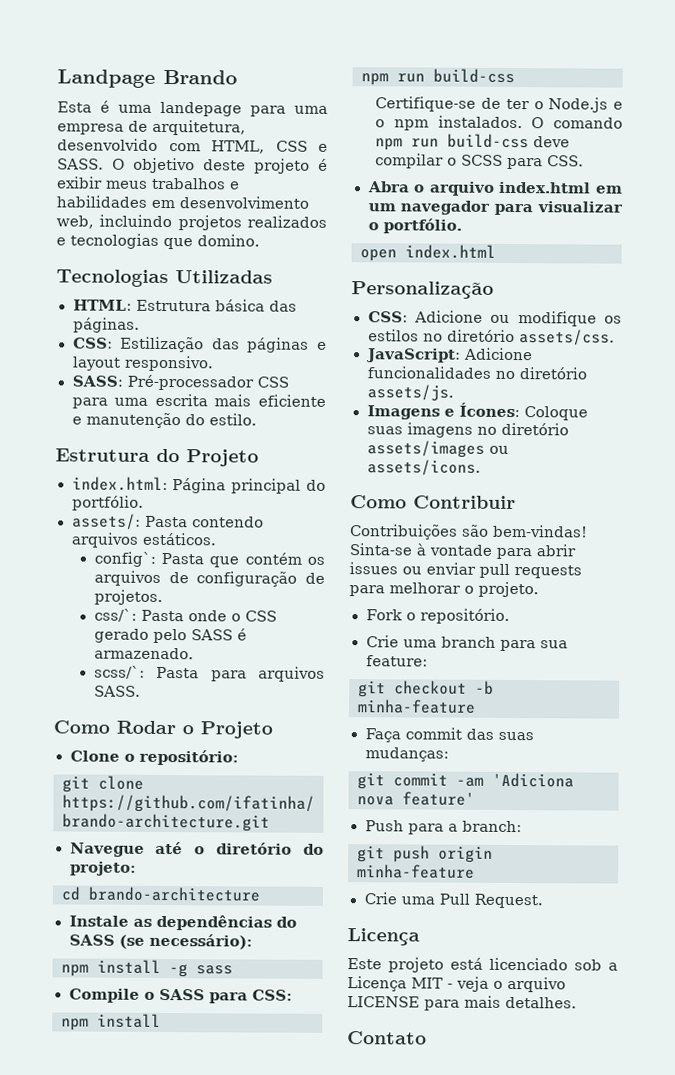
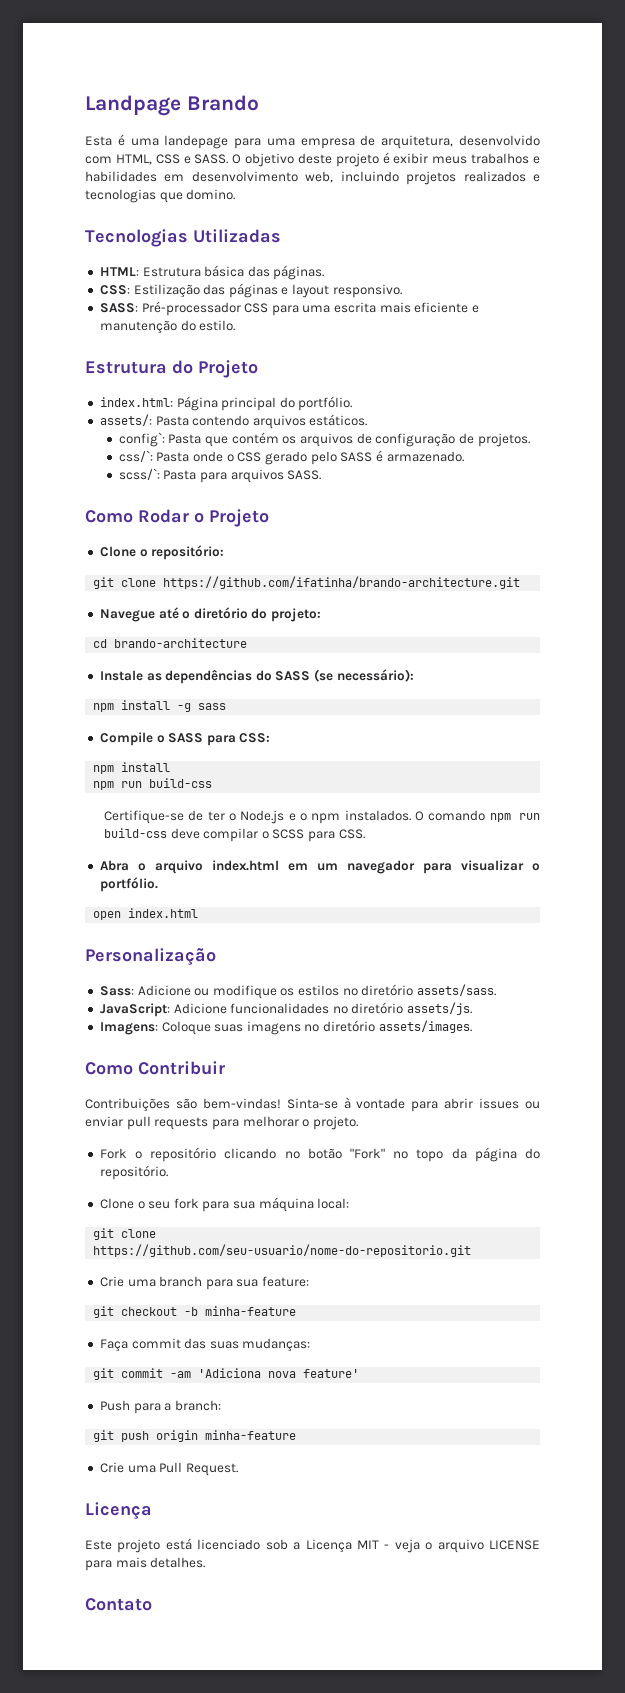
- CSS: Adicione ou modifique os estilos no diretório assets/css.
+ Sass: Adicione ou modifique os estilos no diretório assets/sass.
- Imagens e Ícones: Coloque suas imagens no diretório assets/images ou assets/icons.
+ Imagens: Coloque suas imagens no diretório assets/images.
- Fork o repositório.
+ Fork o repositório clicando no botão "Fork" no topo da página do repositório.
+ Clone o seu fork para sua máquina local:
+ git clone https://github.com/seu-usuario/nome-do-repositorio.git

